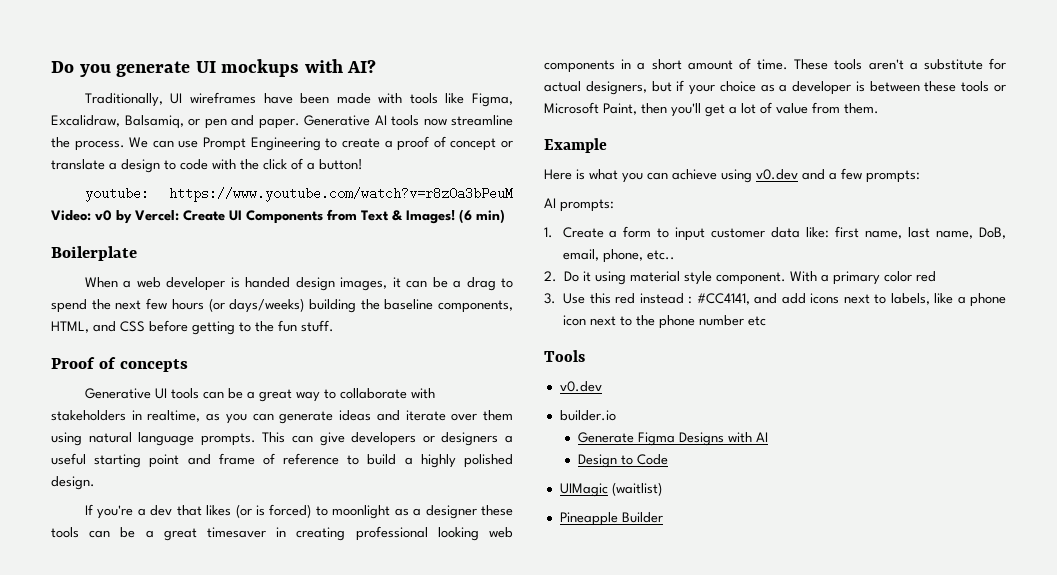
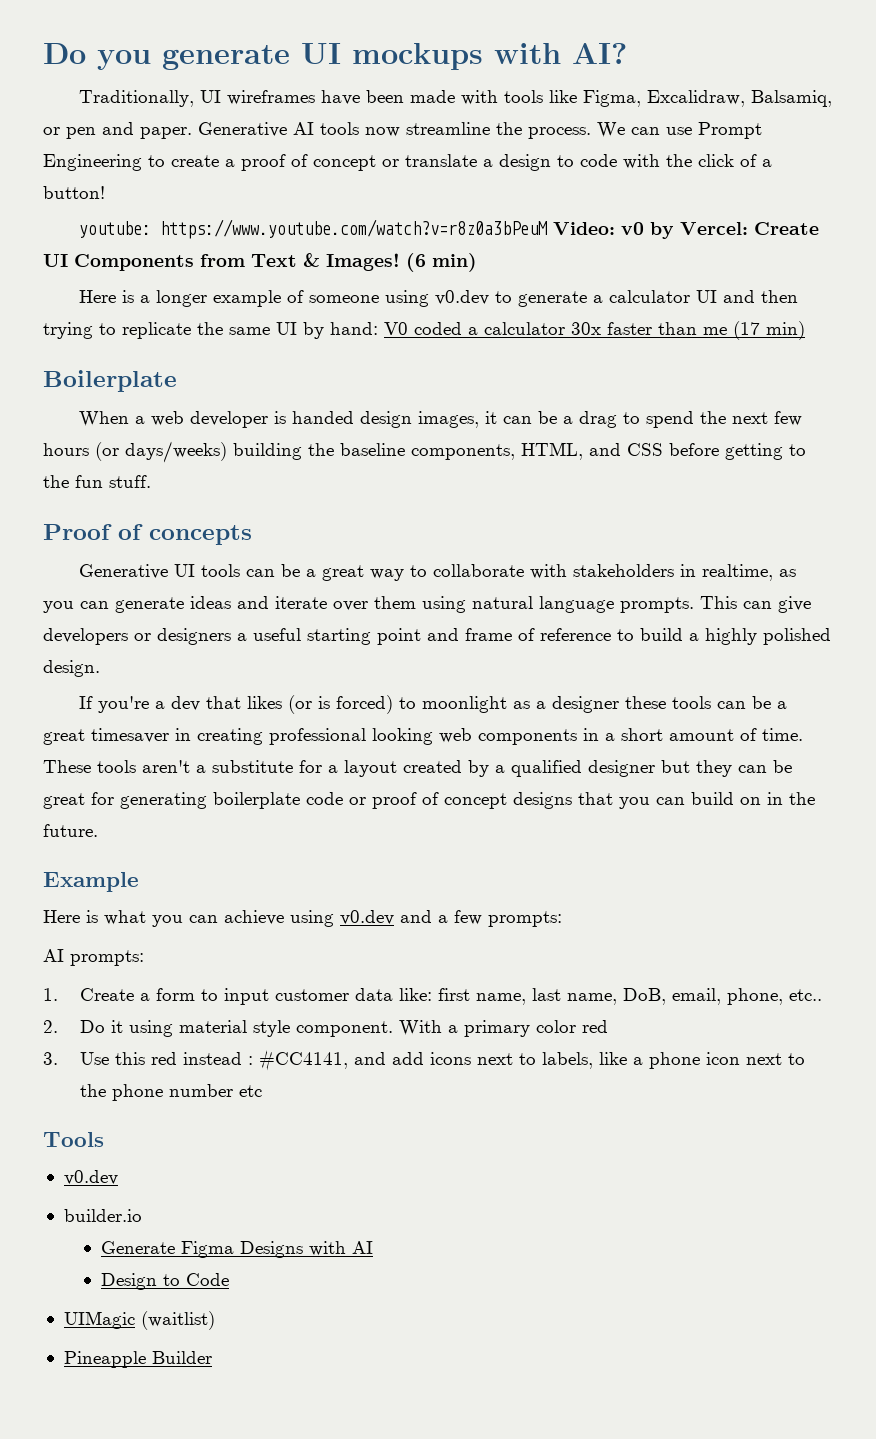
+ Here is a longer example of someone using v0.dev to generate a calculator UI and then trying to replicate the same UI by hand: V0 coded a calculator 30x faster than me (17 min)
- These tools aren't a substitute for actual designers, but if your choice as a developer is between these tools or Microsoft Paint, then you'll get a lot of value from them.
+ These tools aren't a substitute for a layout created by a qualified designer but they can be great for generating boilerplate code or proof of concept designs that you can build on in the future.

